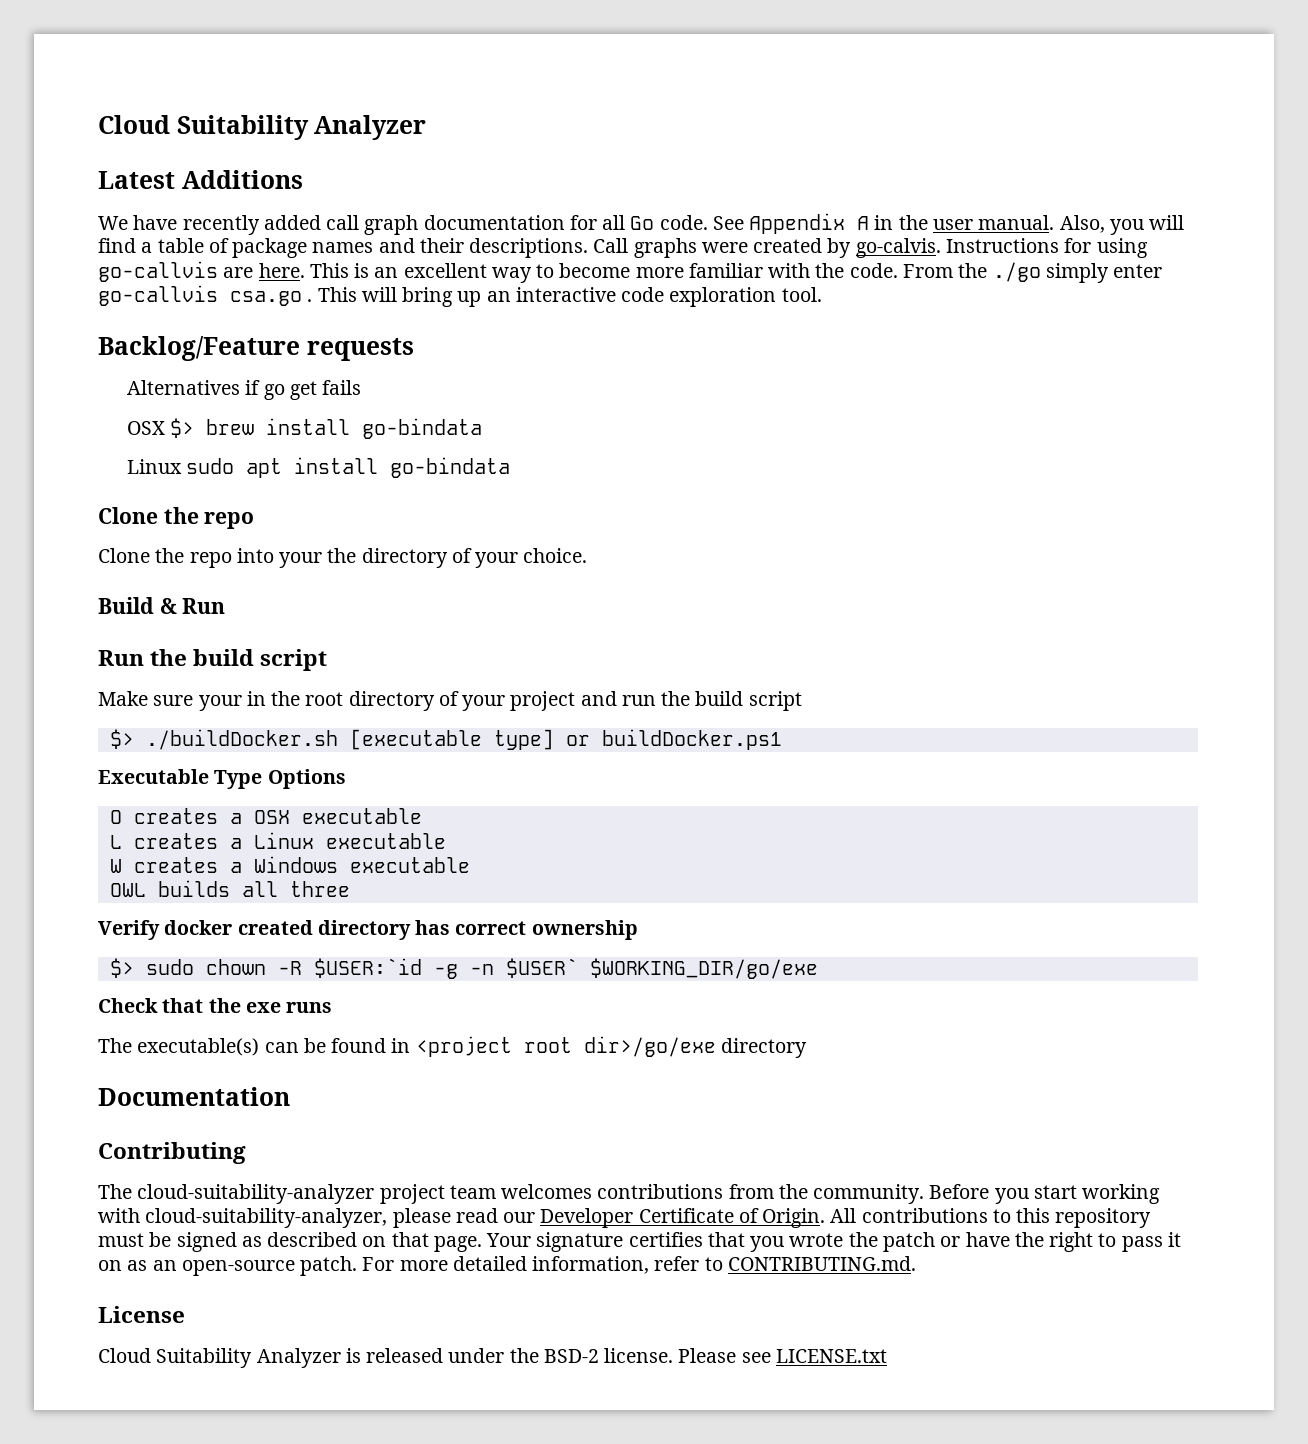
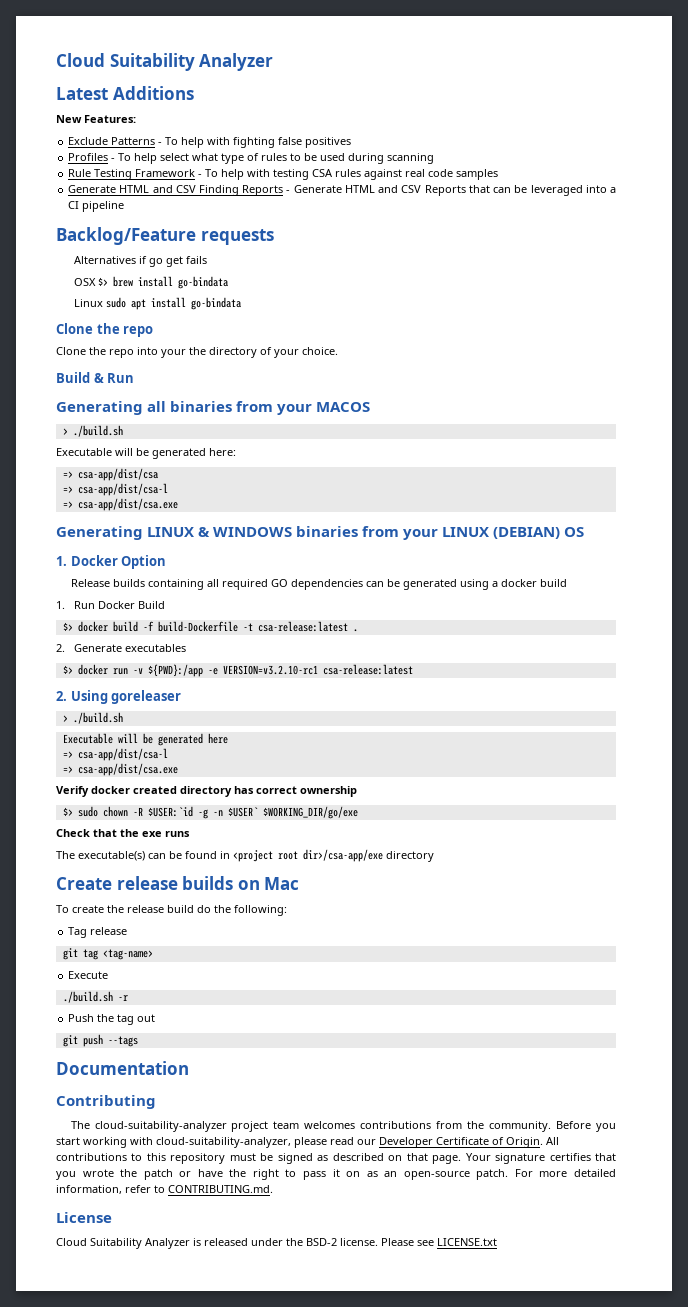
- We have recently added call graph documentation for all Go code. See Appendix A in the user manual. Also, you will find a table of package names and their descriptions. Call graphs were created by go-calvis. Instructions for using go-callvis are here. This is an excellent way to become more familiar with the code. From the ./go simply enter go-callvis csa.go . This will bring up an interactive code exploration tool.
+ New Features:
+ Exclude Patterns - To help with fighting false positives
+ Profiles - To help select what type of rules to be used during scanning
+ Rule Testing Framework - To help with testing CSA rules against real code samples
+ Generate HTML and CSV Finding Reports - Generate HTML and CSV Reports that can be leveraged into a CI pipeline
- Run the build script
- Make sure your in the root directory of your project and run the build script
- $> ./buildDocker.sh [executable type] or buildDocker.ps1
- Executable Type Options
- O creates a OSX executable
- L creates a Linux executable
- W creates a Windows executable
- OWL builds all three
+ Generating all binaries from your MACOS
+ > ./build.sh
+ Executable will be generated here:
+ => csa-app/dist/csa
+ => csa-app/dist/csa-l
+ => csa-app/dist/csa.exe
+ Generating LINUX & WINDOWS binaries from your LINUX (DEBIAN) OS
+ 1. Docker Option
+ Release builds containing all required GO dependencies can be generated using a docker build
+ 1. Run Docker Build
+ $> docker build -f build-Dockerfile -t csa-release:latest .
+ 2. Generate executables
+ $> docker run -v ${PWD}:/app -e VERSION=v3.2.10-rc1 csa-release:latest
+ 2. Using goreleaser
+ > ./build.sh
+ Executable will be generated here
+ => csa-app/dist/csa-l
+ => csa-app/dist/csa.exe
- The executable(s) can be found in <project root dir>/go/exe directory
+ The executable(s) can be found in <project root dir>/csa-app/exe directory
+ Create release builds on Mac
+ To create the release build do the following:
+ Tag release
+ git tag <tag-name>
+ Execute
+ ./build.sh -r
+ Push the tag out
+ git push --tags

